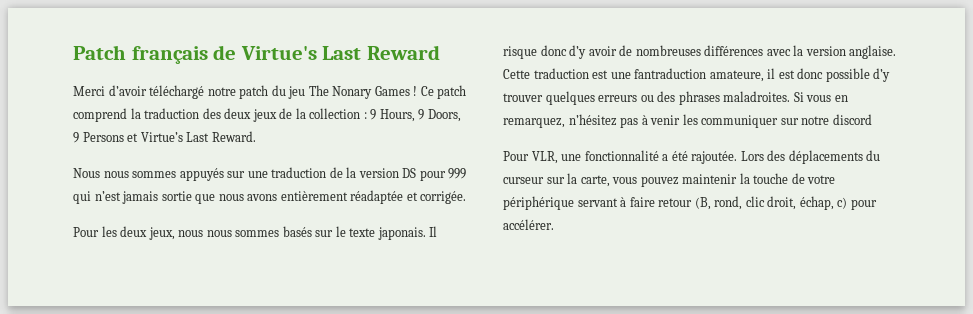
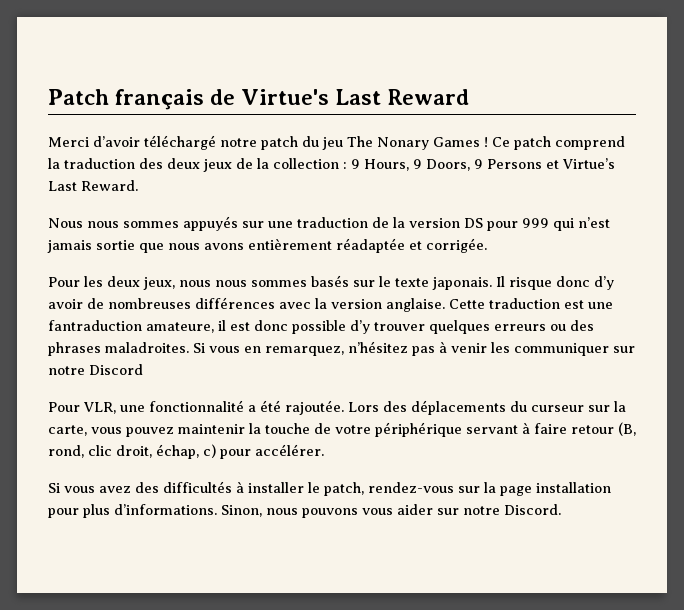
- Si vous en remarquez, n’hésitez pas à venir les communiquer sur notre discord
+ Si vous en remarquez, n’hésitez pas à venir les communiquer sur notre Discord
+ Si vous avez des difficultés à installer le patch, rendez-vous sur la page installation pour plus d’informations. Sinon, nous pouvons vous aider sur notre Discord.

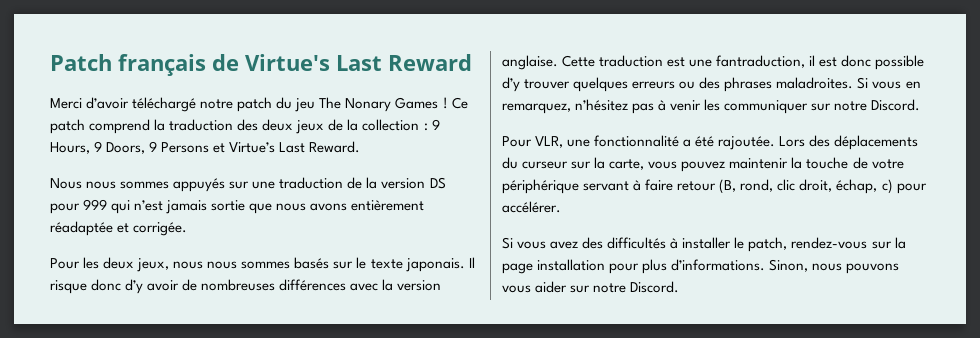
- Cette traduction est une fantraduction amateure, il est donc possible d’y trouver quelques erreurs ou des phrases maladroites.
+ Cette traduction est une fantraduction, il est donc possible d’y trouver quelques erreurs ou des phrases maladroites.
- Si vous en remarquez, n’hésitez pas à venir les communiquer sur notre Discord
+ Si vous en remarquez, n’hésitez pas à venir les communiquer sur notre Discord.

